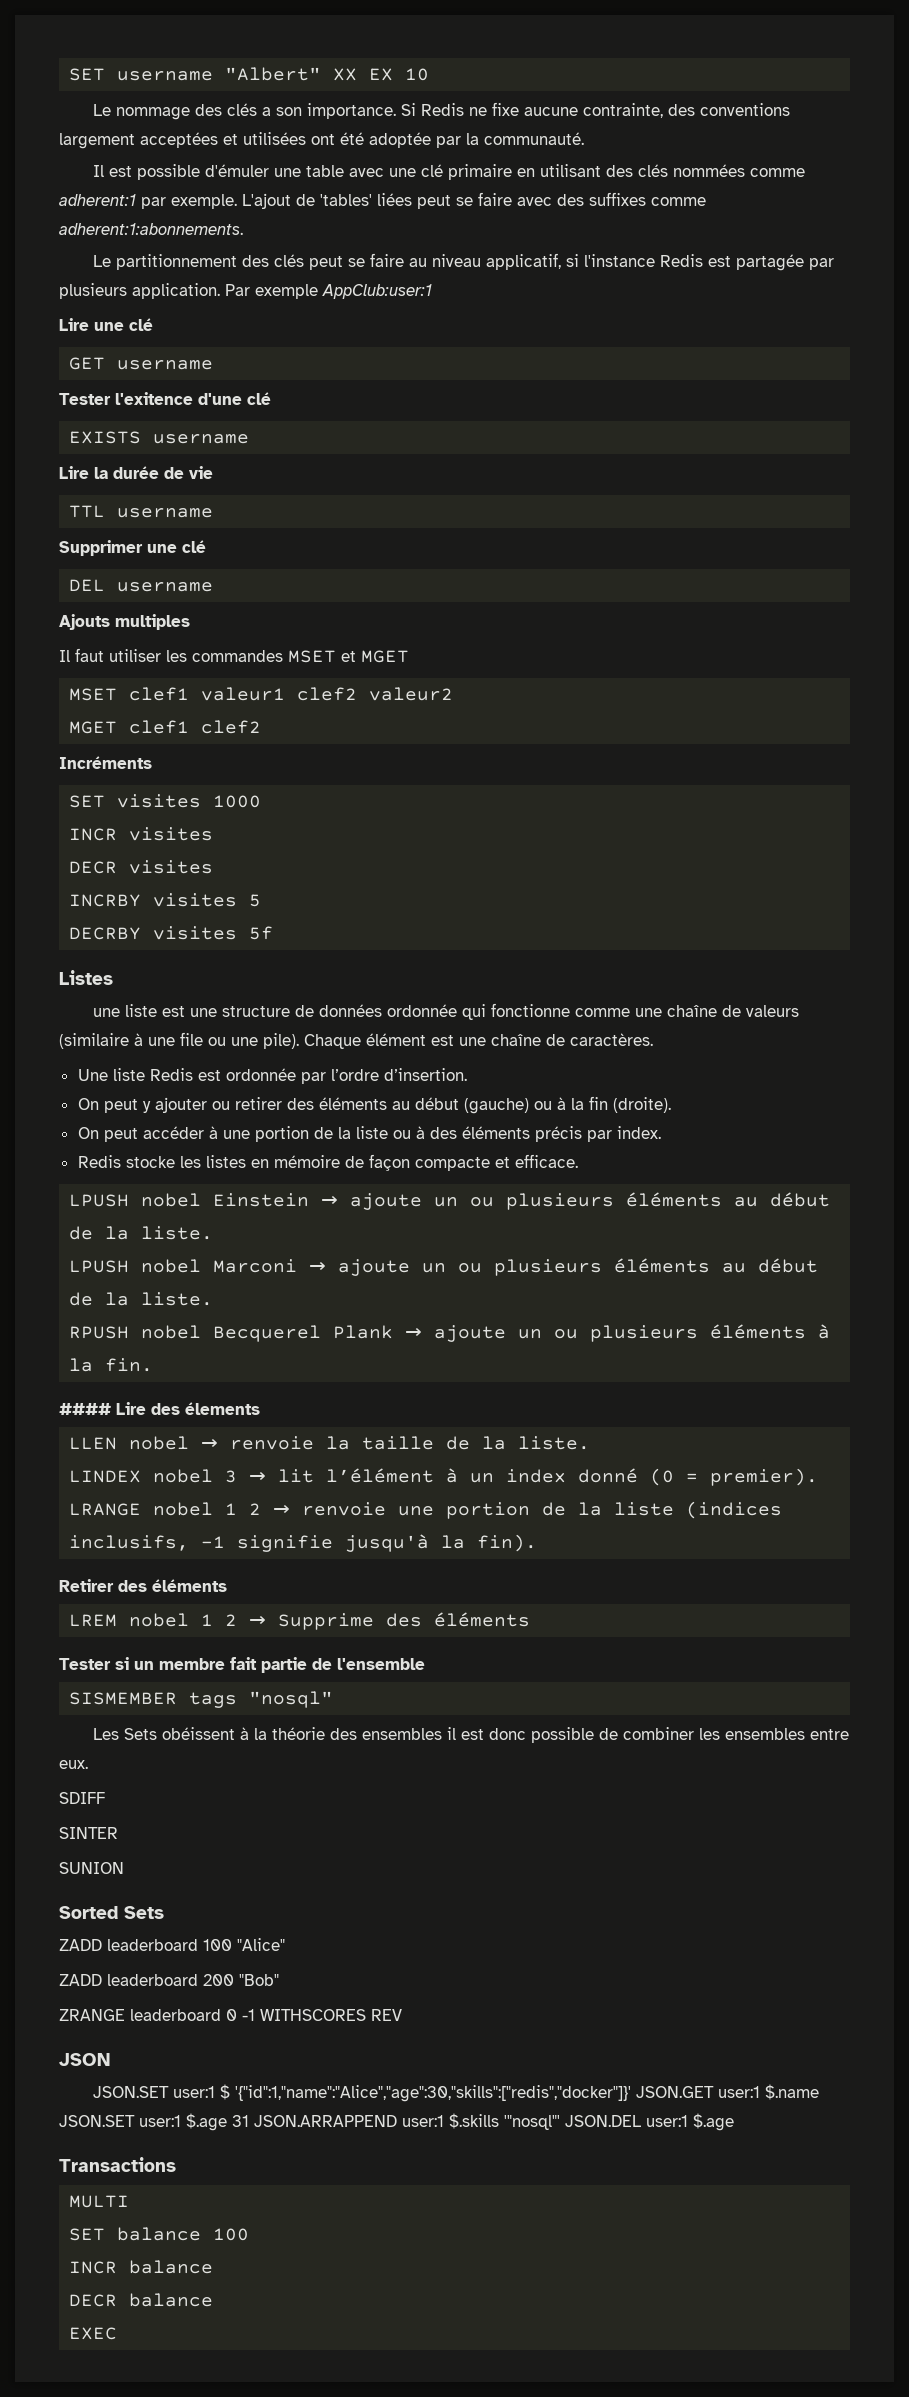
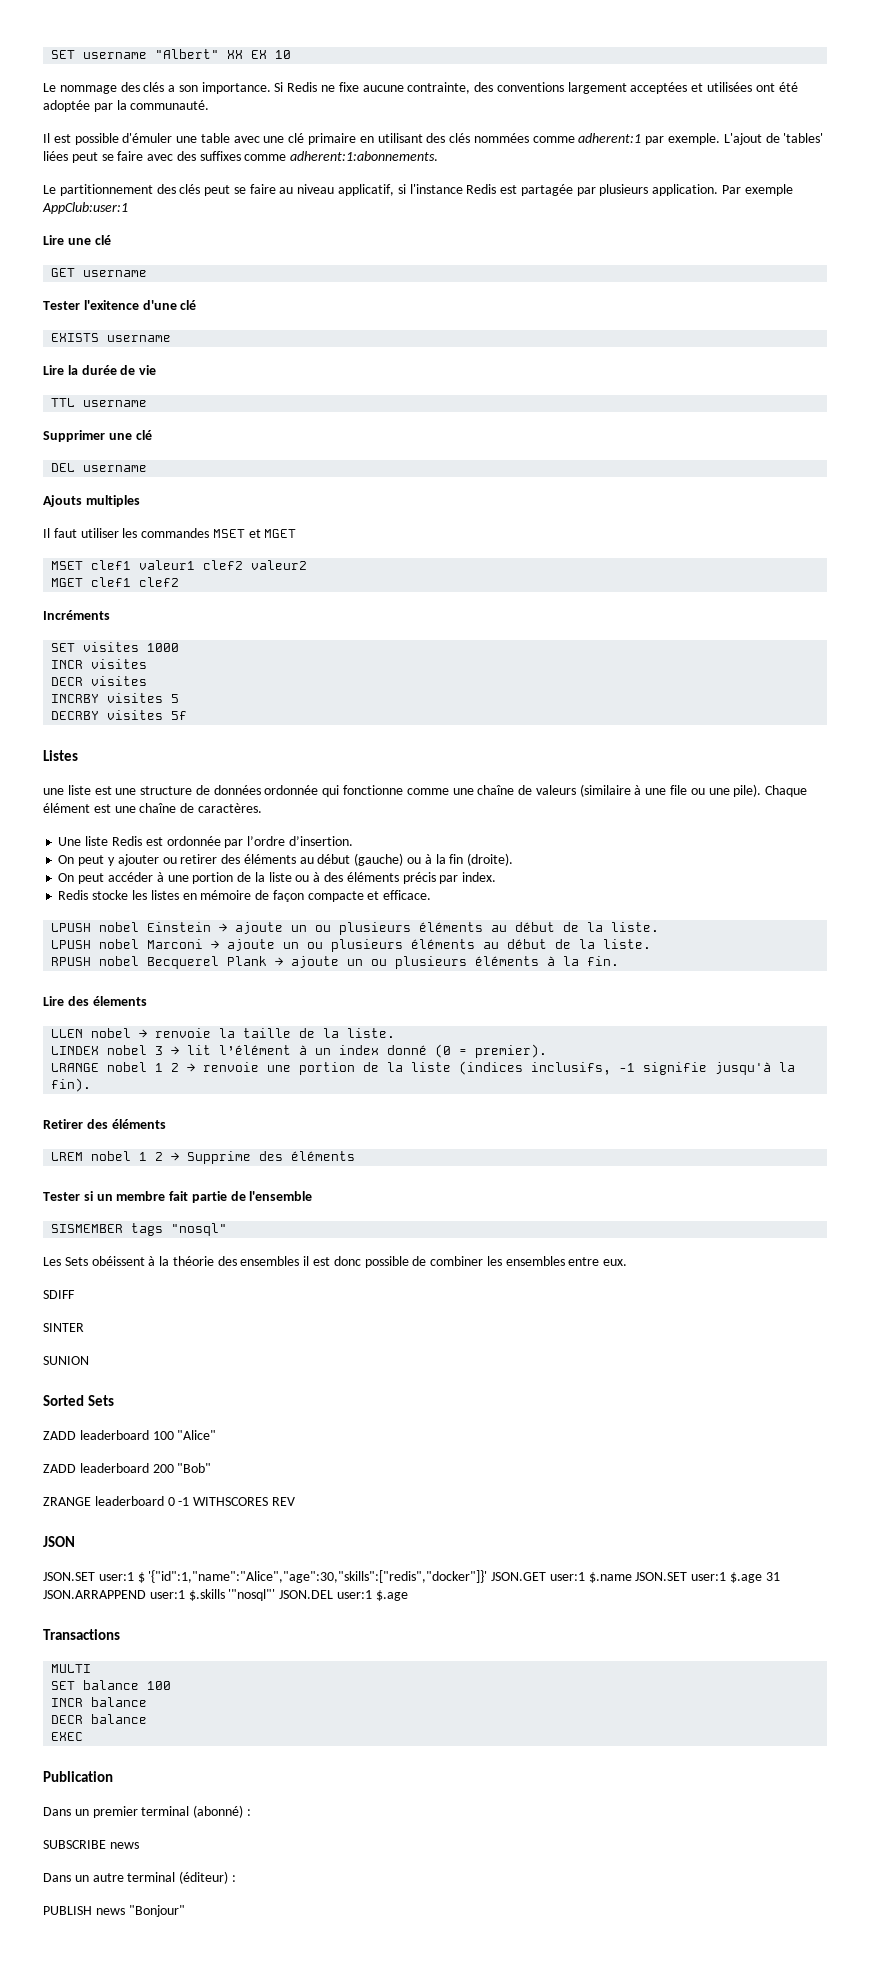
- #### Lire des élements
+ Lire des élements
+ Publication
+ Dans un premier terminal (abonné) :
+ SUBSCRIBE news
+ Dans un autre terminal (éditeur) :
+ PUBLISH news "Bonjour"

